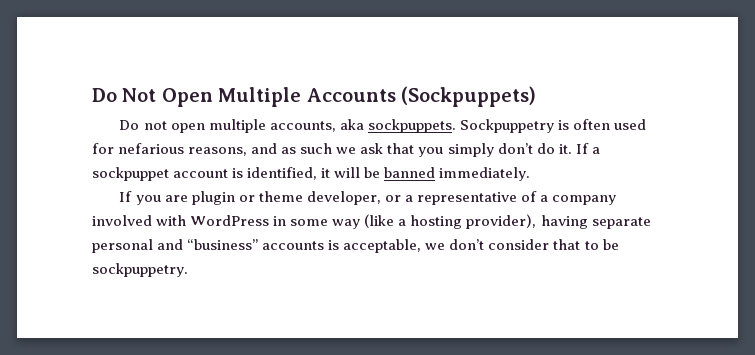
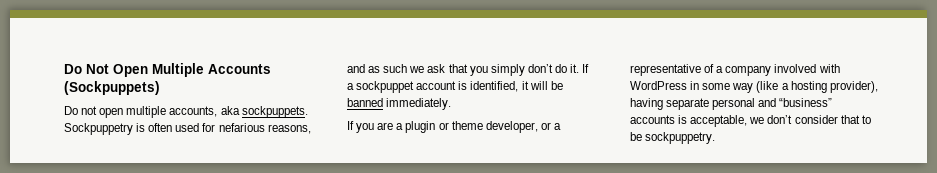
- If you are plugin or theme developer, or a representative of a company involved with WordPress in some way (like a hosting provider), having separate personal and “business” accounts is acceptable, we don’t consider that to be sockpuppetry.
+ If you are a plugin or theme developer, or a representative of a company involved with WordPress in some way (like a hosting provider), having separate personal and “business” accounts is acceptable, we don’t consider that to be sockpuppetry.

